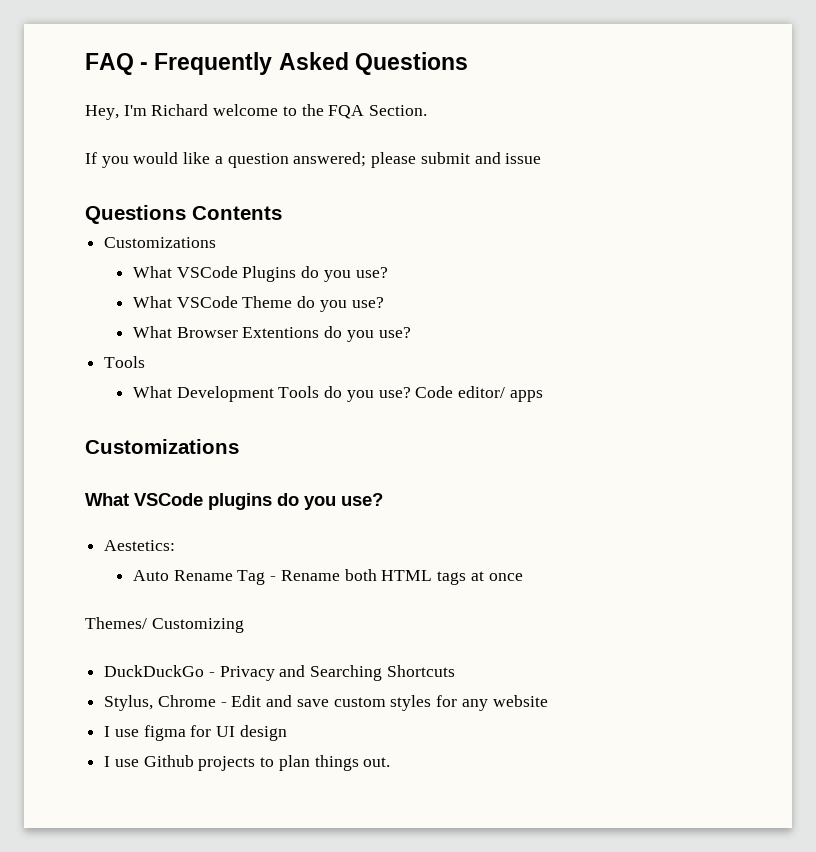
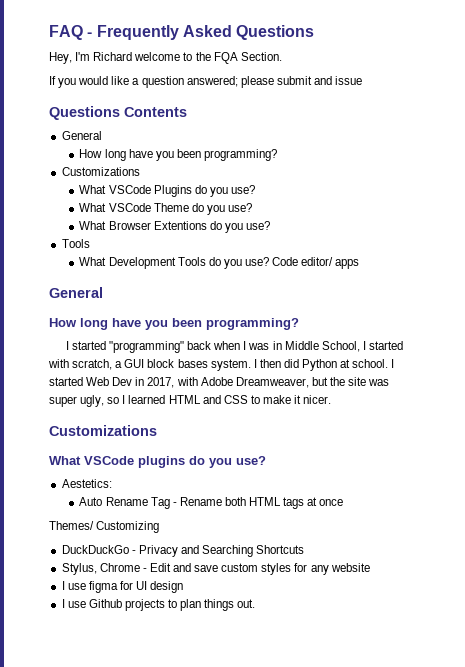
  Questions Contents
+ General
+ How long have you been programming?
  Code editor/ apps
+ General
+ How long have you been programming?
+ I started "programming" back when I was in Middle School, I started with scratch, a GUI block bases system. I then did Python at school. I started Web Dev in 2017, with Adobe Dreamweaver, but the site was super ugly, so I learned HTML and CSS to make it nicer.

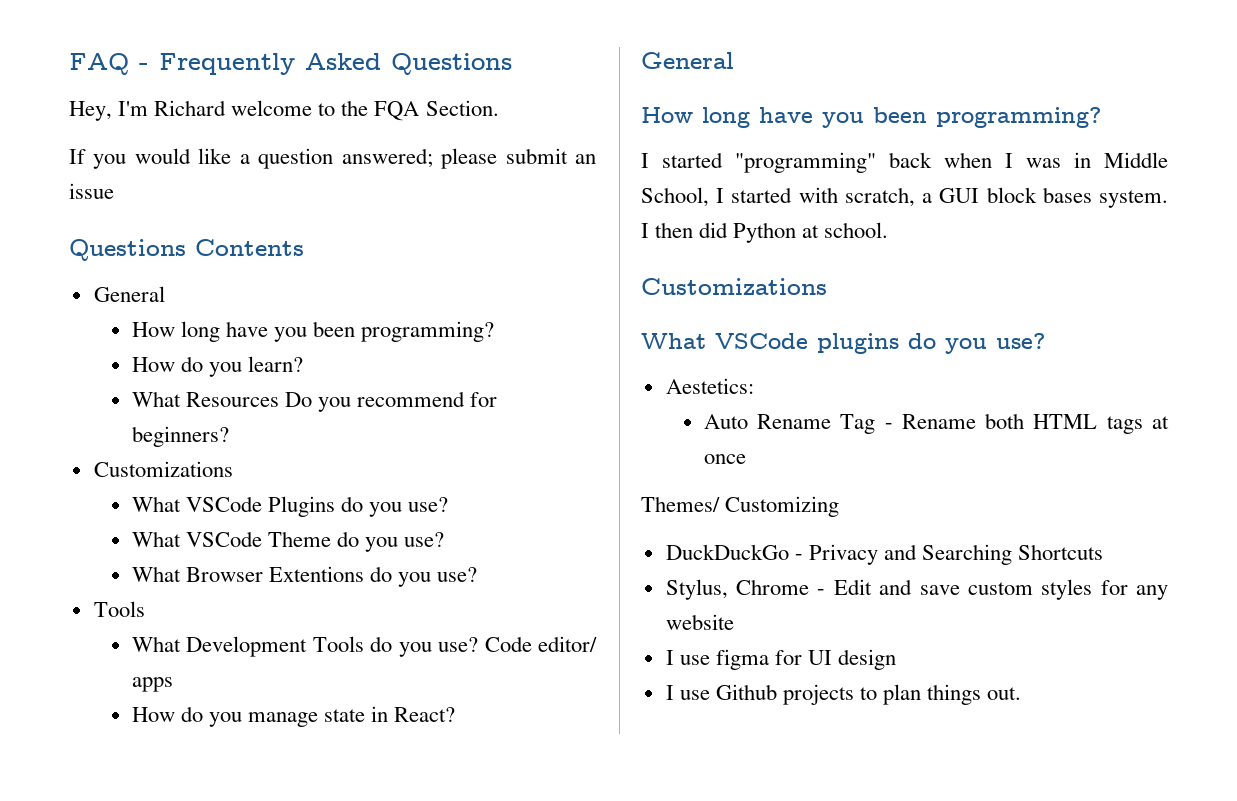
- If you would like a question answered; please submit and issue
+ If you would like a question answered; please submit an issue
+ How do you learn?
+ What Resources Do you recommend for beginners?
+ How do you manage state in React?
- I started Web Dev in 2017, with Adobe Dreamweaver, but the site was super ugly, so I learned HTML and CSS to make it nicer.

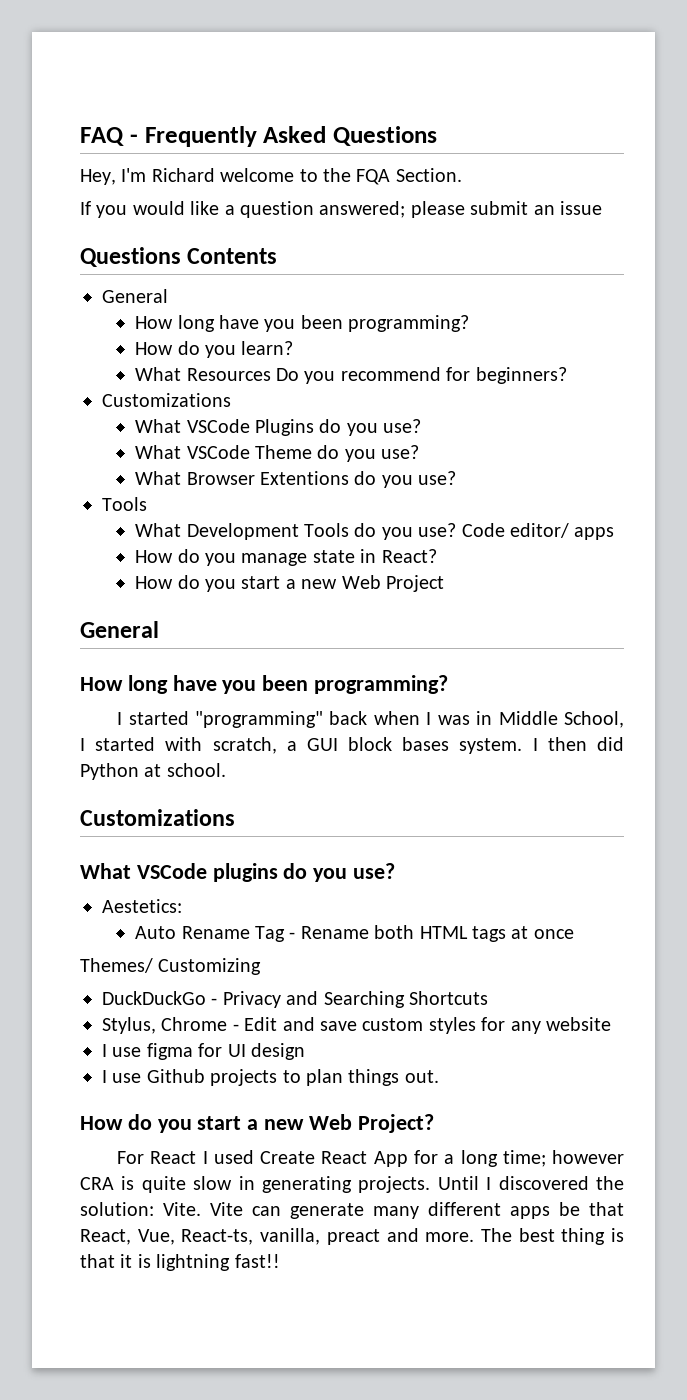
+ How do you start a new Web Project
+ How do you start a new Web Project?
+ For React I used Create React App for a long time; however CRA is quite slow in generating projects. Until I discovered the solution: Vite. Vite can generate many different apps be that React, Vue, React-ts, vanilla, preact and more. The best thing is that it is lightning fast!!

